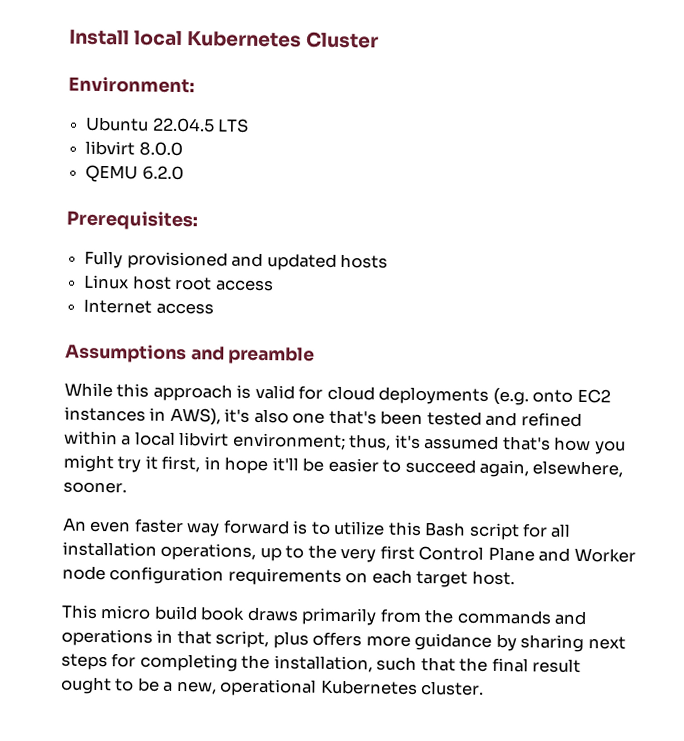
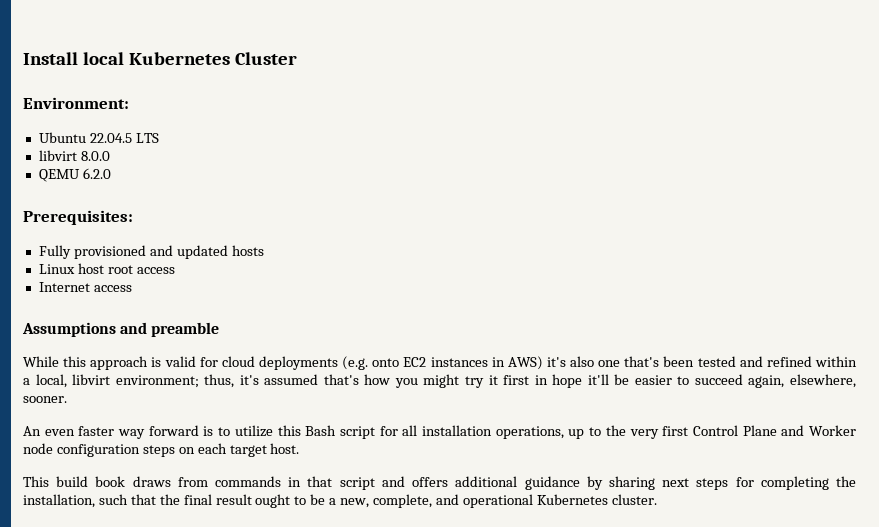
- While this approach is valid for cloud deployments (e.g. onto EC2 instances in AWS), it's also one that's been tested and refined within a local libvirt environment; thus, it's assumed that's how you might try it first, in hope it'll be easier to succeed again, elsewhere, sooner.
+ While this approach is valid for cloud deployments (e.g. onto EC2 instances in AWS) it's also one that's been tested and refined within a local, libvirt environment; thus, it's assumed that's how you might try it first in hope it'll be easier to succeed again, elsewhere, sooner.
- An even faster way forward is to utilize this Bash script for all installation operations, up to the very first Control Plane and Worker node configuration requirements on each target host.
+ An even faster way forward is to utilize this Bash script for all installation operations, up to the very first Control Plane and Worker node configuration steps on each target host.
- This micro build book draws primarily from the commands and operations in that script, plus offers more guidance by sharing next steps for completing the installation, such that the final result ought to be a new, operational Kubernetes cluster.
+ This build book draws from commands in that script and offers additional guidance by sharing next steps for completing the installation, such that the final result ought to be a new, complete, and operational Kubernetes cluster.

